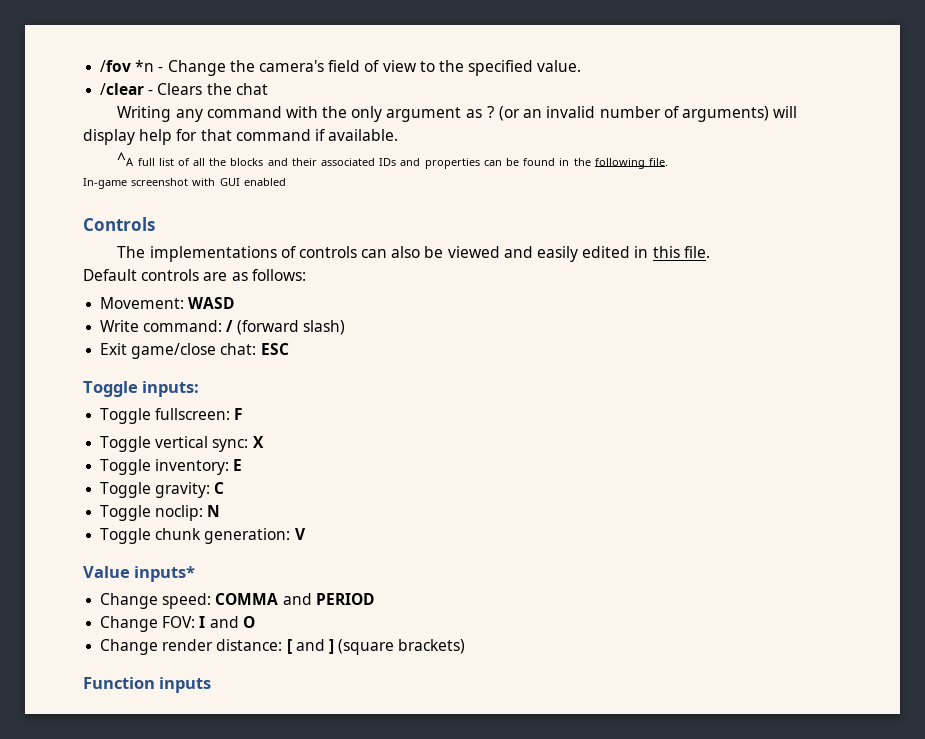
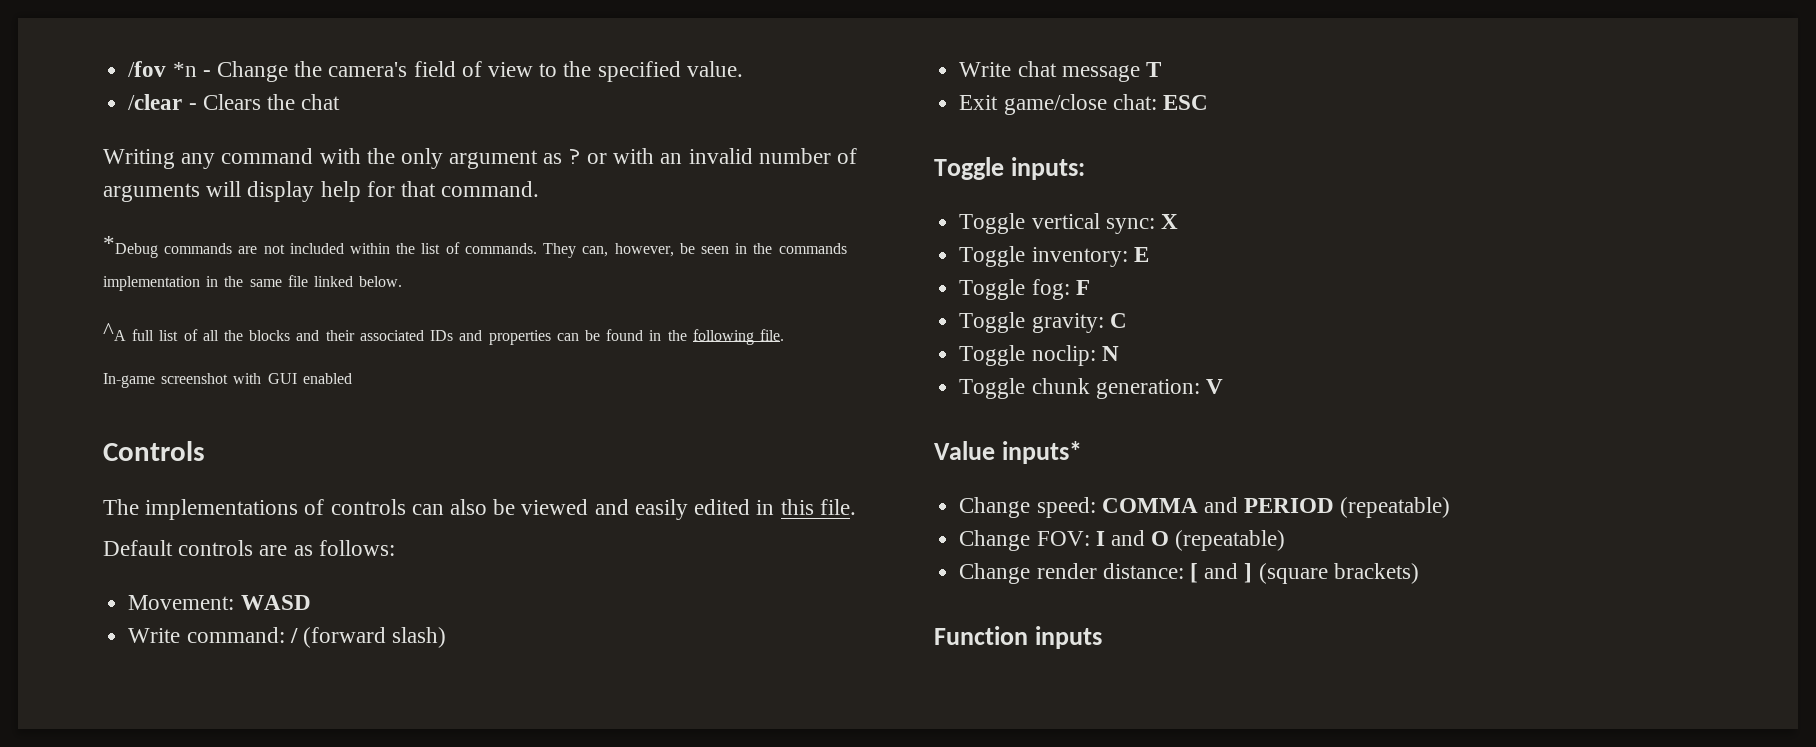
- Writing any command with the only argument as ? (or an invalid number of arguments) will display help for that command if available.
+ Writing any command with the only argument as ? or with an invalid number of arguments will display help for that command.
+ *Debug commands are not included within the list of commands. They can, however, be seen in the commands implementation in the same file linked below.
+ Write chat message T
- Toggle fullscreen: F
+ Toggle fog: F
- Change speed: COMMA and PERIOD
+ Change speed: COMMA and PERIOD (repeatable)
- Change FOV: I and O
+ Change FOV: I and O (repeatable)

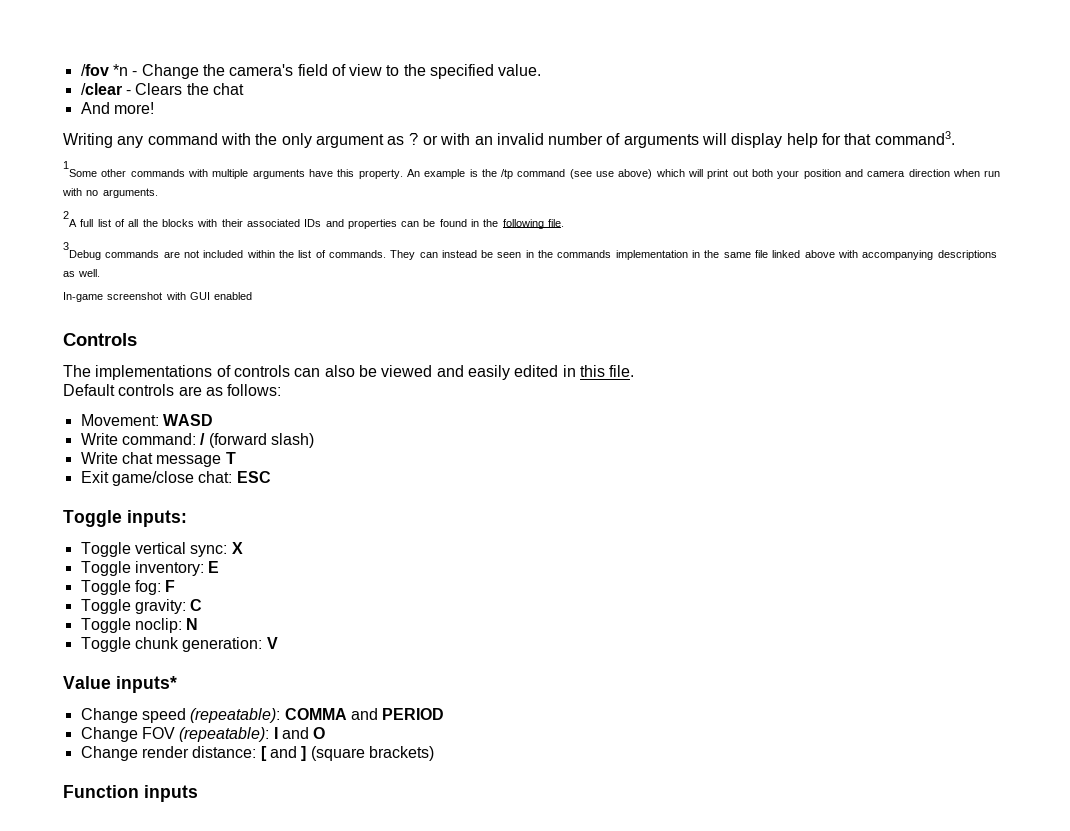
+ And more!
- Writing any command with the only argument as ? or with an invalid number of arguments will display help for that command.
- *Debug commands are not included within the list of commands. They can, however, be seen in the commands implementation in the same file linked below.
- ^A full list of all the blocks and their associated IDs and properties can be found in the following file.
+ Writing any command with the only argument as ? or with an invalid number of arguments will display help for that command3.
+ 1Some other commands with multiple arguments have this property. An example is the /tp command (see use above) which will print out both your position and camera direction when run with no arguments.
+ 2A full list of all the blocks with their associated IDs and properties can be found in the following file.
+ 3Debug commands are not included within the list of commands. They can instead be seen in the commands implementation in the same file linked above with accompanying descriptions as well.
- Change speed: COMMA and PERIOD (repeatable)
- Change FOV: I and O (repeatable)
+ Change speed (repeatable): COMMA and PERIOD
+ Change FOV (repeatable): I and O

